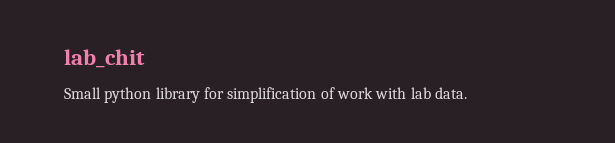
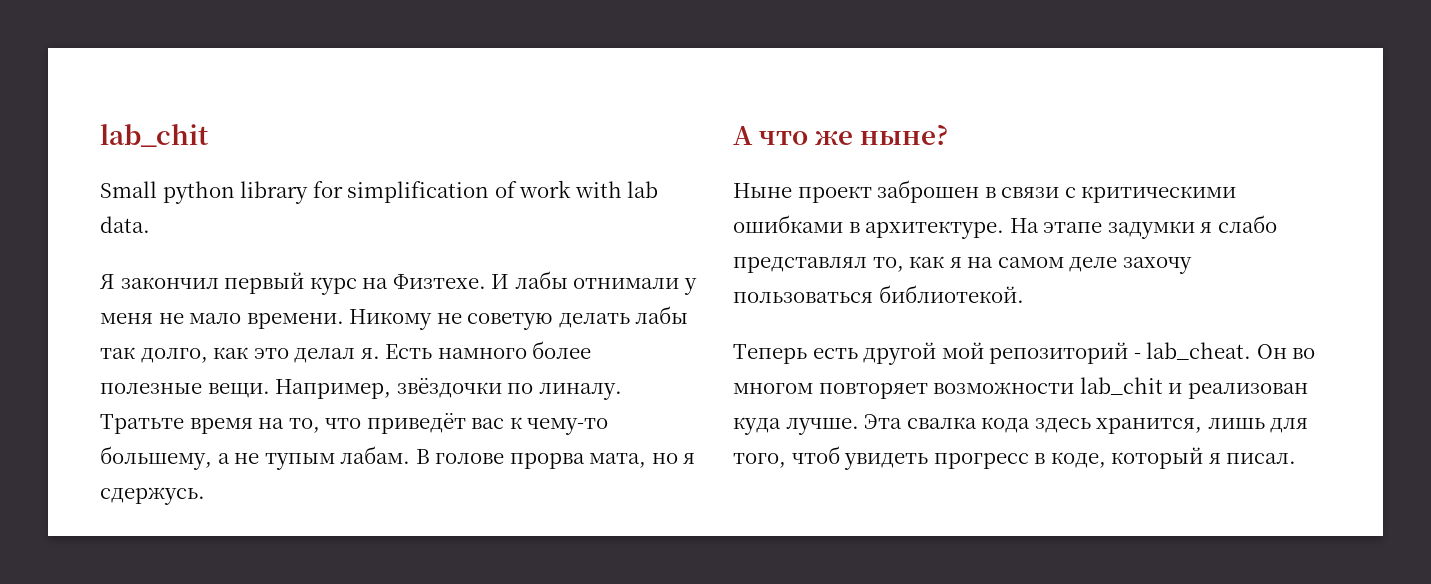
+ Я закончил первый курс на Физтехе. И лабы отнимали у меня не мало времени. Никому не советую делать лабы так долго, как это делал я. Есть намного более полезные вещи. Например, звёздочки по линалу. Тратьте время на то, что приведёт вас к чему-то большему, а не тупым лабам. В голове прорва мата, но я сдержусь.
+ А что же ныне?
+ Ныне проект заброшен в связи с критическими ошибками в архитектуре. На этапе задумки я слабо представлял то, как я на самом деле захочу пользоваться библиотекой.
+ Теперь есть другой мой репозиторий - lab_cheat. Он во многом повторяет возможности lab_chit и реализован куда лучше. Эта свалка кода здесь хранится, лишь для того, чтоб увидеть прогресс в коде, который я писал.

